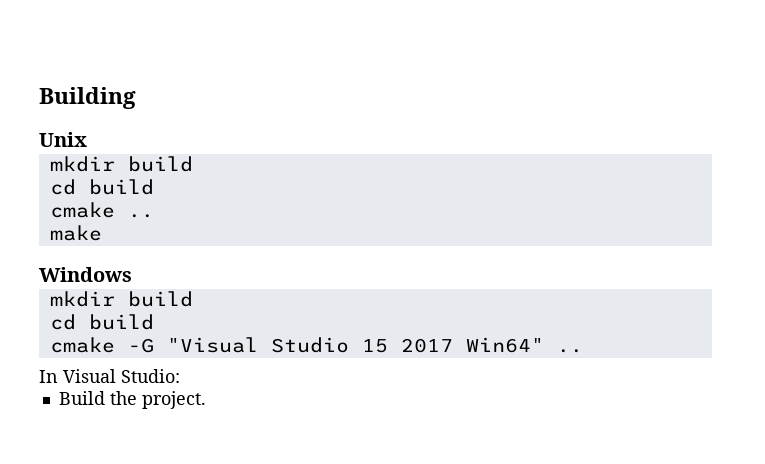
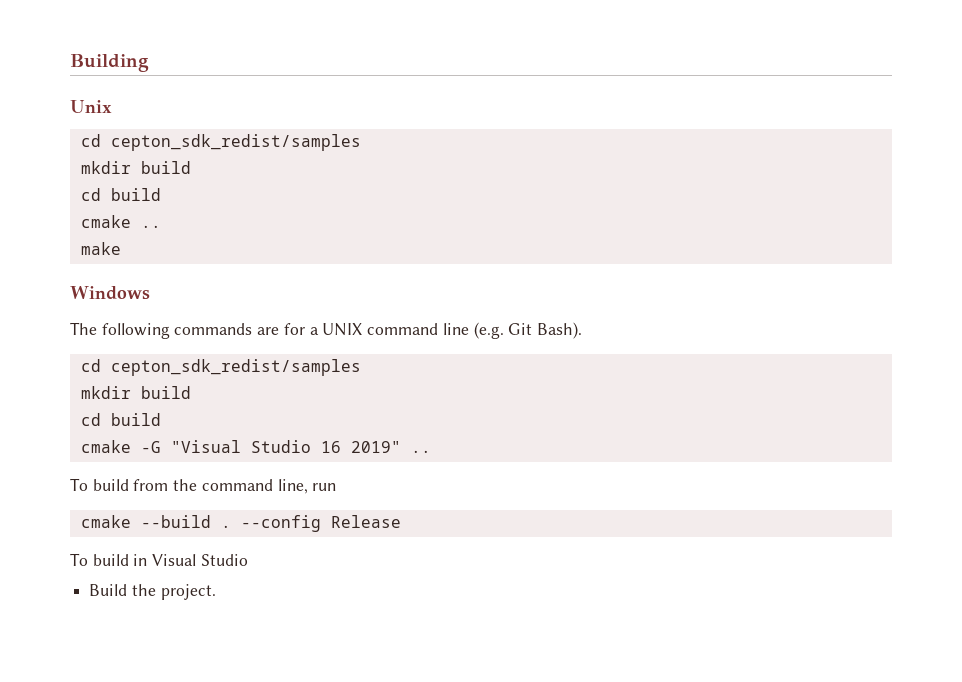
  Unix
+ cd cepton_sdk_redist/samples
+ The following commands are for a UNIX command line (e.g. Git Bash).
+ cd cepton_sdk_redist/samples
- cmake -G "Visual Studio 15 2017 Win64" ..
- In Visual Studio:
+ cmake -G "Visual Studio 16 2019" ..
+ To build from the command line, run
+ cmake --build . --config Release
+ To build in Visual Studio

